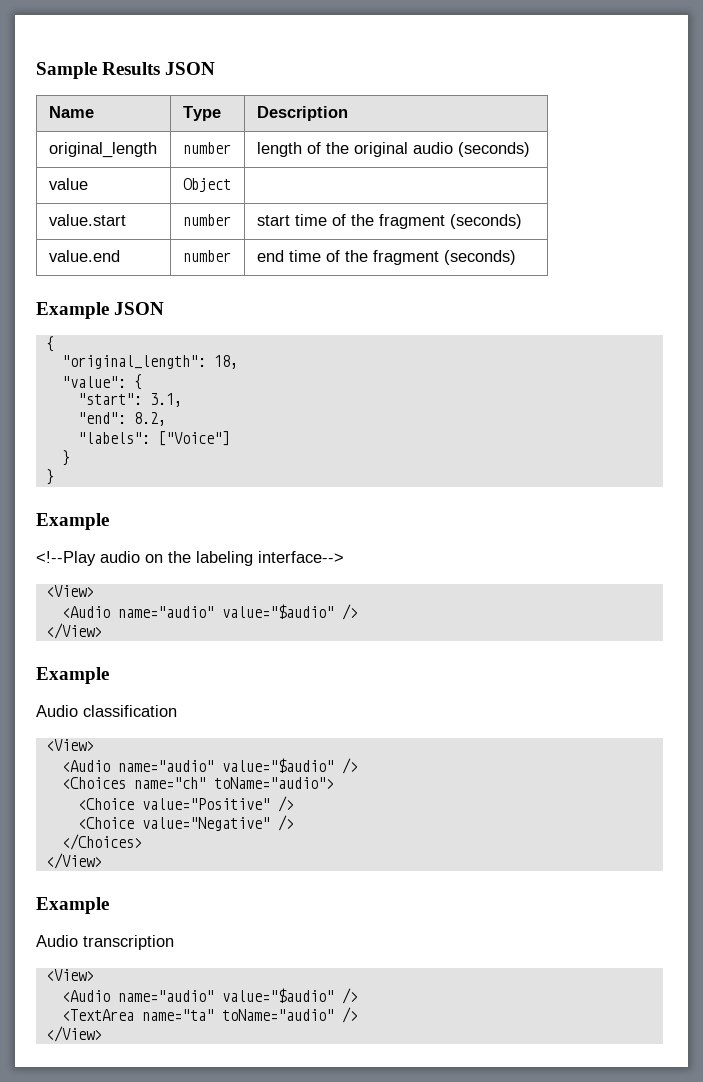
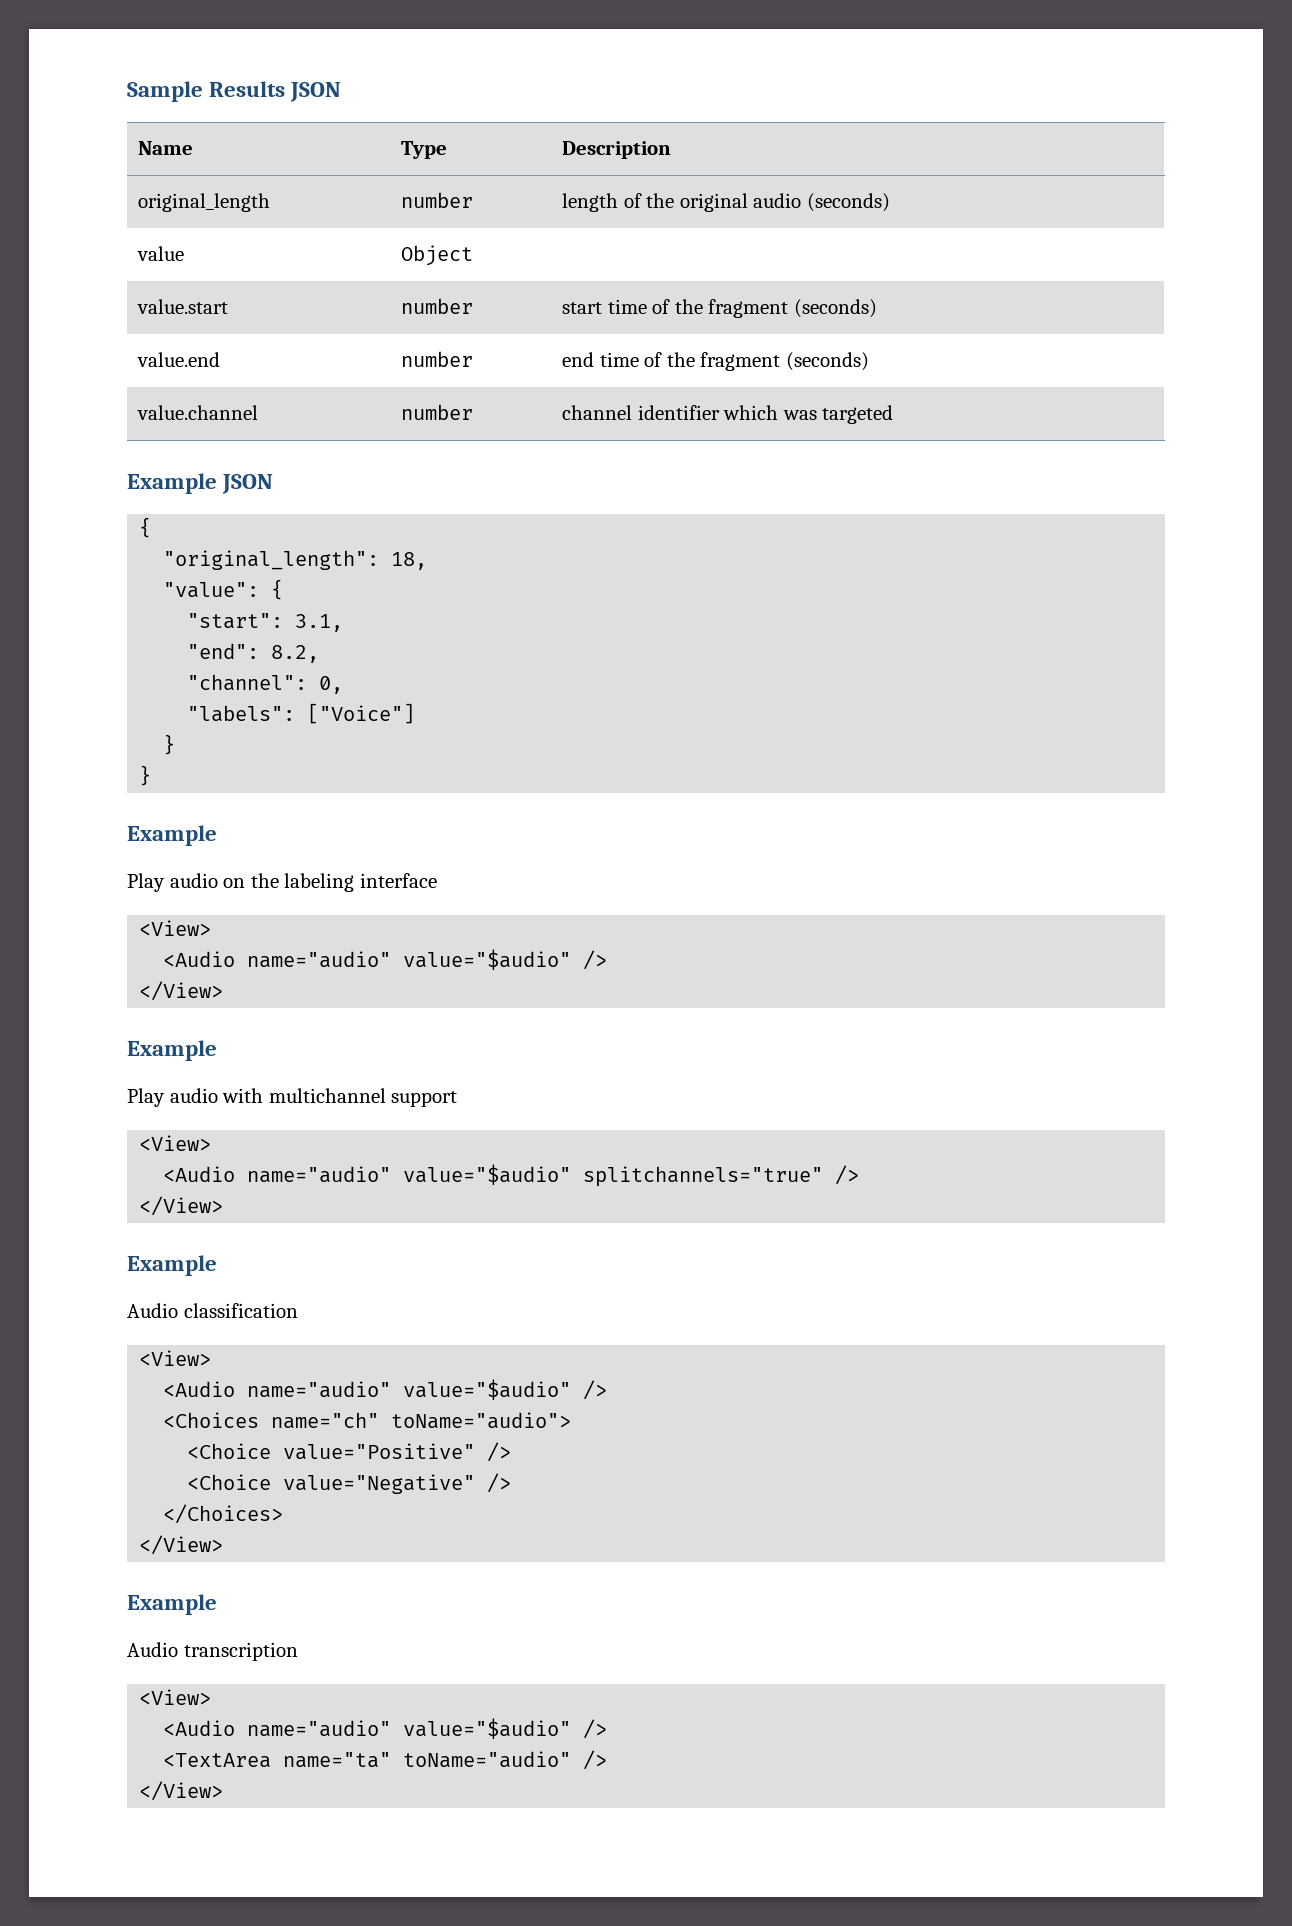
+ value.channel | number | channel identifier which was targeted
+ "channel": 0,
- <!--Play audio on the labeling interface-->
+ Play audio on the labeling interface
+ Play audio with multichannel support
+ <View>
+ <Audio name="audio" value="$audio" splitchannels="true" />
+ </View>
+ Example

